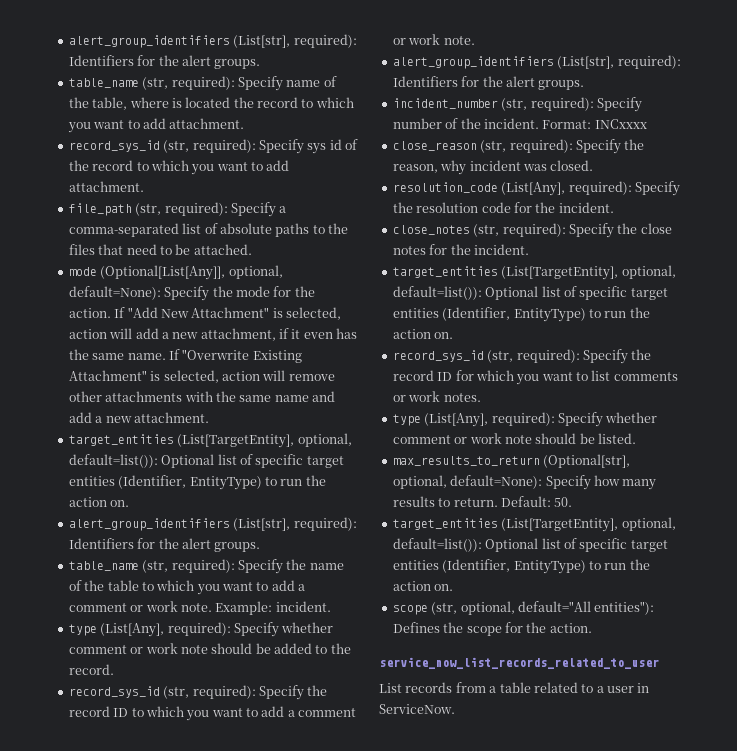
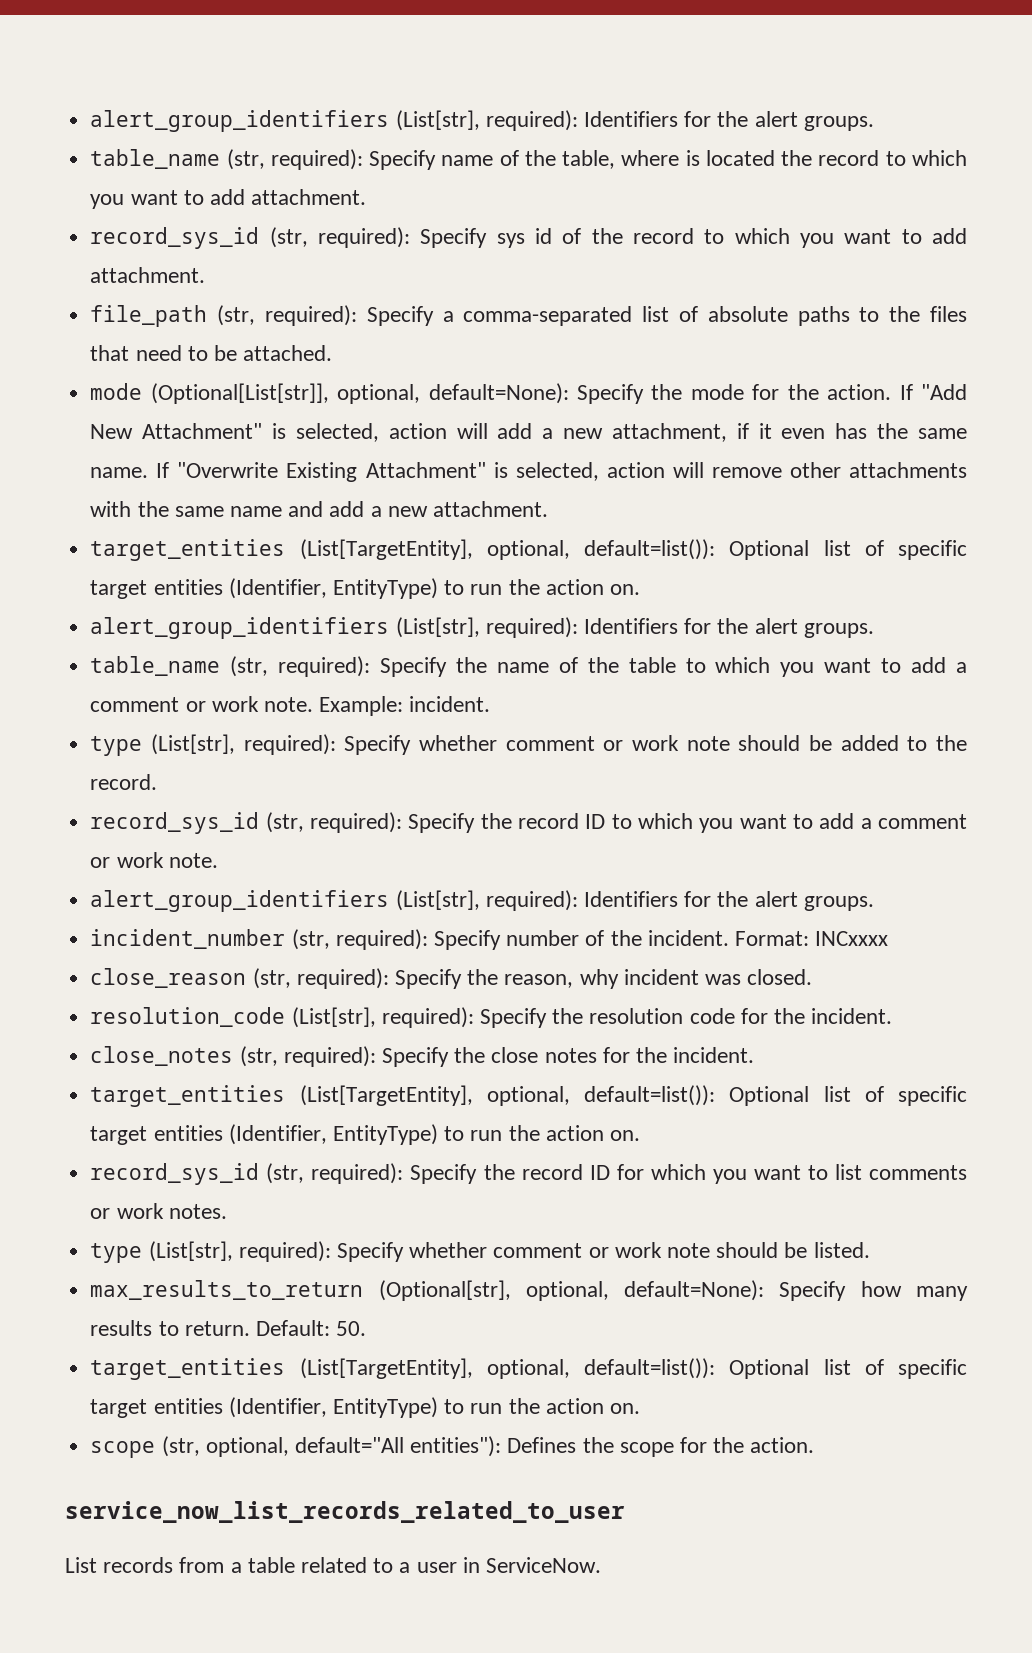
- mode (Optional[List[Any]], optional, default=None): Specify the mode for the action.
+ mode (Optional[List[str]], optional, default=None): Specify the mode for the action.
- type (List[Any], required): Specify whether comment or work note should be added to the record.
+ type (List[str], required): Specify whether comment or work note should be added to the record.
- resolution_code (List[Any], required): Specify the resolution code for the incident.
+ resolution_code (List[str], required): Specify the resolution code for the incident.
- type (List[Any], required): Specify whether comment or work note should be listed.
+ type (List[str], required): Specify whether comment or work note should be listed.

